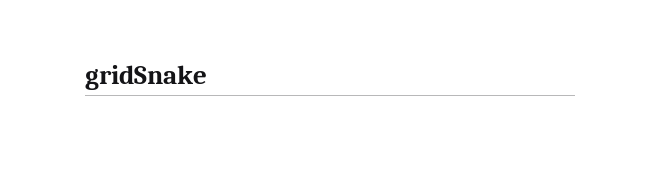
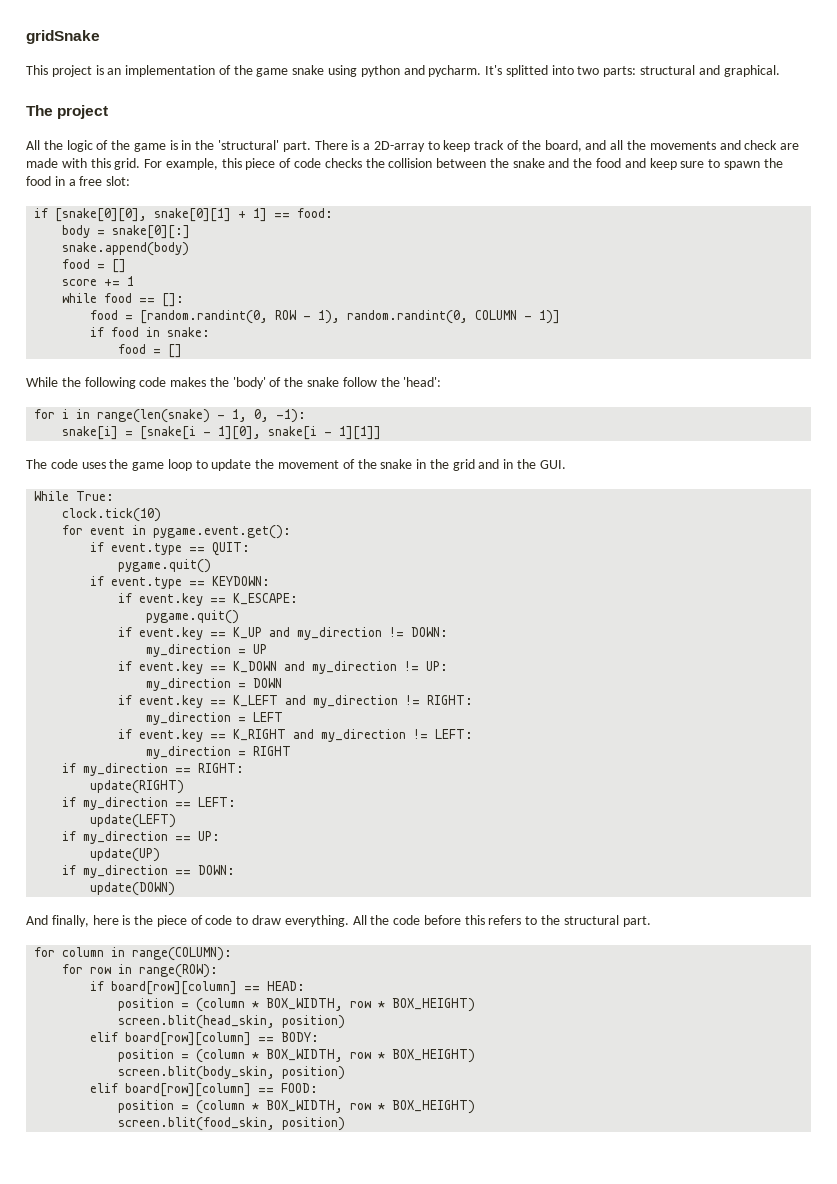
+ This project is an implementation of the game snake using python and pycharm. It's splitted into two parts: structural and graphical.
+ The project
+ All the logic of the game is in the 'structural' part. There is a 2D-array to keep track of the board, and all the movements and check are made with this grid. For example, this piece of code checks the collision between the snake and the food and keep sure to spawn the food in a free slot:
+ if [snake[0][0], snake[0][1] + 1] == food:
+ body = snake[0][:]
+ snake.append(body)
+ food = []
+ score += 1
+ while food == []:
+ food = [random.randint(0, ROW - 1), random.randint(0, COLUMN - 1)]
+ if food in snake:
+ food = []
+ While the following code makes the 'body' of the snake follow the 'head':
+ for i in range(len(snake) - 1, 0, -1):
+ snake[i] = [snake[i - 1][0], snake[i - 1][1]]
+ The code uses the game loop to update the movement of the snake in the grid and in the GUI.
+ While True:
+ clock.tick(10)
+ for event in pygame.event.get():
+ if event.type == QUIT:
+ pygame.quit()
+ if event.type == KEYDOWN:
+ if event.key == K_ESCAPE:
+ pygame.quit()
+ if event.key == K_UP and my_direction != DOWN:
+ my_direction = UP
+ if event.key == K_DOWN and my_direction != UP:
+ my_direction = DOWN
+ if event.key == K_LEFT and my_direction != RIGHT:
+ my_direction = LEFT
+ if event.key == K_RIGHT and my_direction != LEFT:
+ my_direction = RIGHT
+ if my_direction == RIGHT:
+ update(RIGHT)
+ if my_direction == LEFT:
+ update(LEFT)
+ if my_direction == UP:
+ update(UP)
+ if my_direction == DOWN:
+ update(DOWN)
+ And finally, here is the piece of code to draw everything. All the code before this refers to the structural part.
+ for column in range(COLUMN):
+ for row in range(ROW):
+ if board[row][column] == HEAD:
+ position = (column * BOX_WIDTH, row * BOX_HEIGHT)
+ screen.blit(head_skin, position)
+ elif board[row][column] == BODY:
+ position = (column * BOX_WIDTH, row * BOX_HEIGHT)
+ screen.blit(body_skin, position)
+ elif board[row][column] == FOOD:
+ position = (column * BOX_WIDTH, row * BOX_HEIGHT)
+ screen.blit(food_skin, position)

